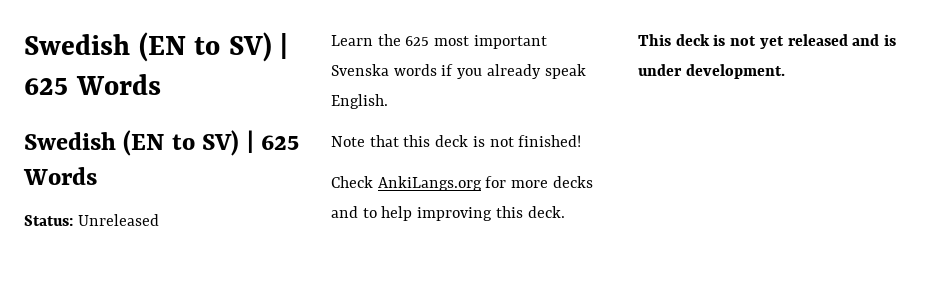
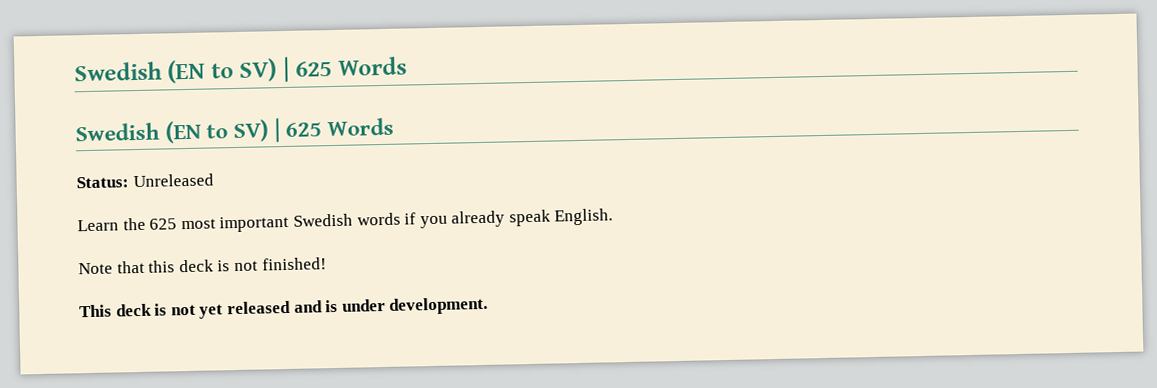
- Learn the 625 most important Svenska words if you already speak English.
+ Learn the 625 most important Swedish words if you already speak English.
- Check AnkiLangs.org for more decks and to help improving this deck.

